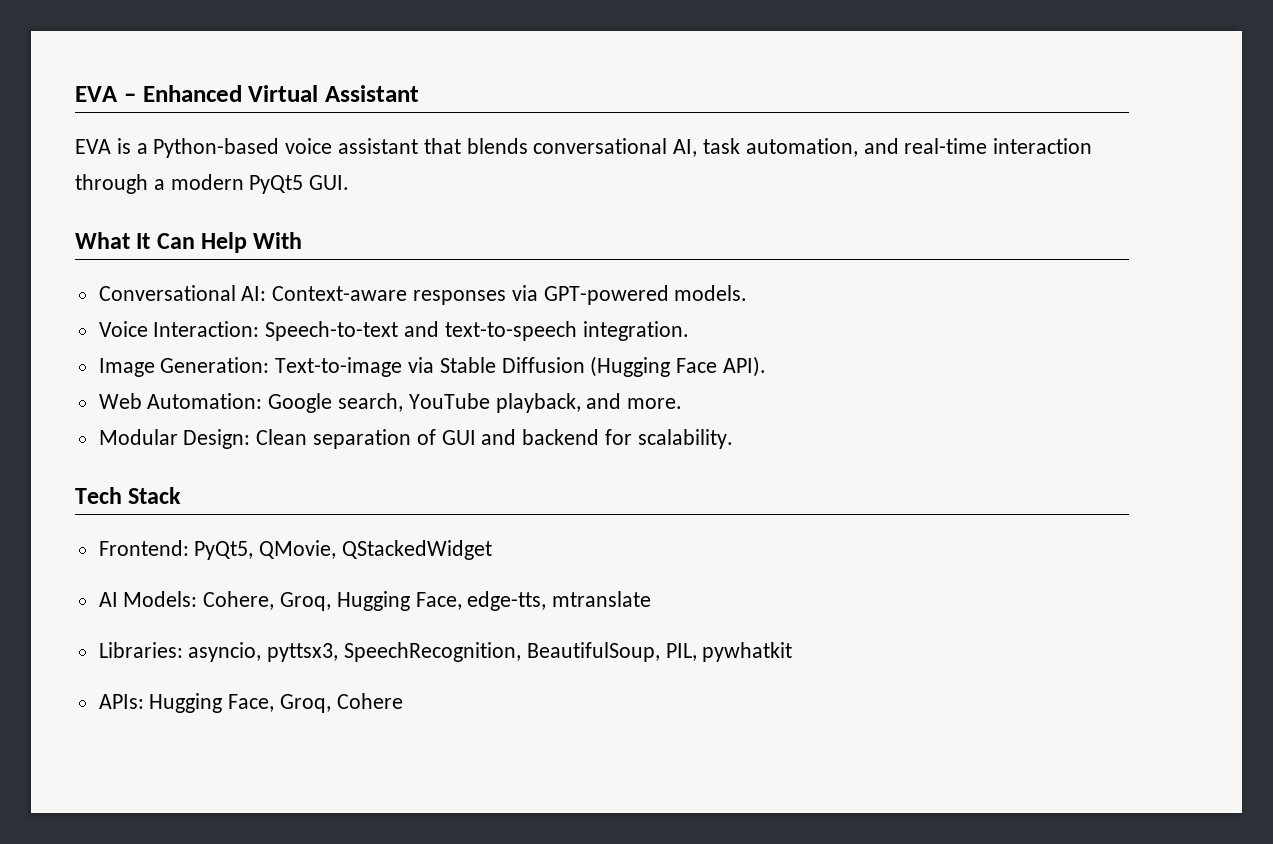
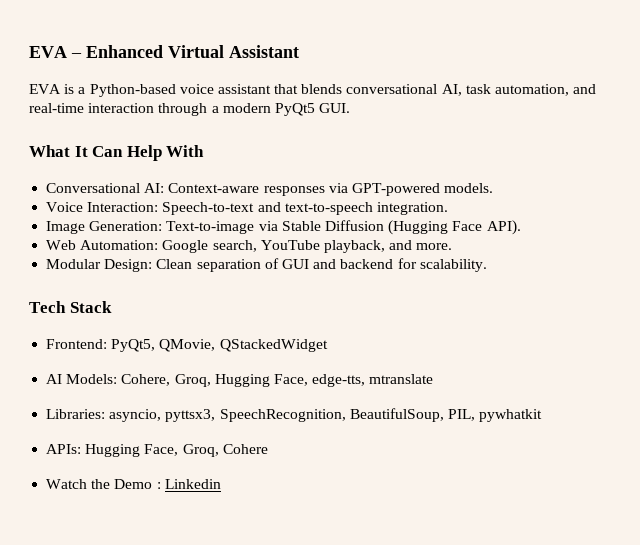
+ Watch the Demo : Linkedin

